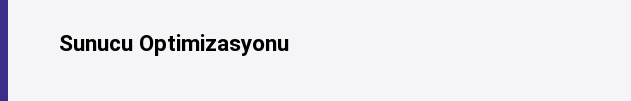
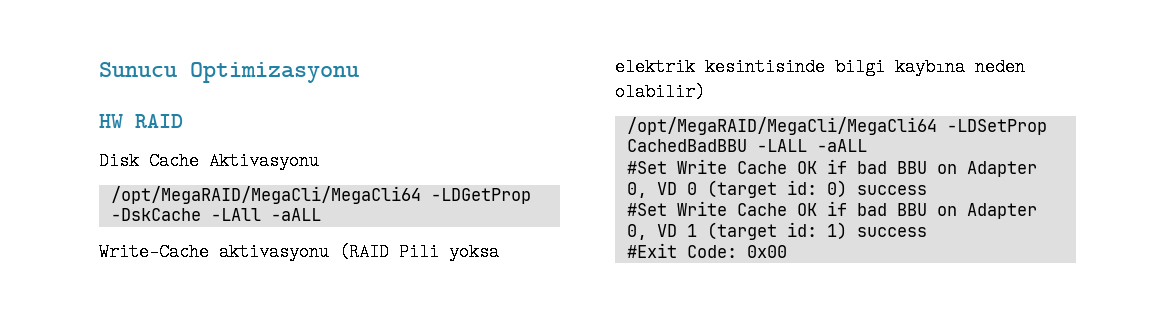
+ HW RAID
+ Disk Cache Aktivasyonu
+ /opt/MegaRAID/MegaCli/MegaCli64 -LDGetProp -DskCache -LAll -aALL
+ Write-Cache aktivasyonu (RAID Pili yoksa elektrik kesintisinde bilgi kaybına neden olabilir)
+ /opt/MegaRAID/MegaCli/MegaCli64 -LDSetProp CachedBadBBU -LALL -aALL
+ #Set Write Cache OK if bad BBU on Adapter 0, VD 0 (target id: 0) success
+ #Set Write Cache OK if bad BBU on Adapter 0, VD 1 (target id: 1) success
+ #Exit Code: 0x00

